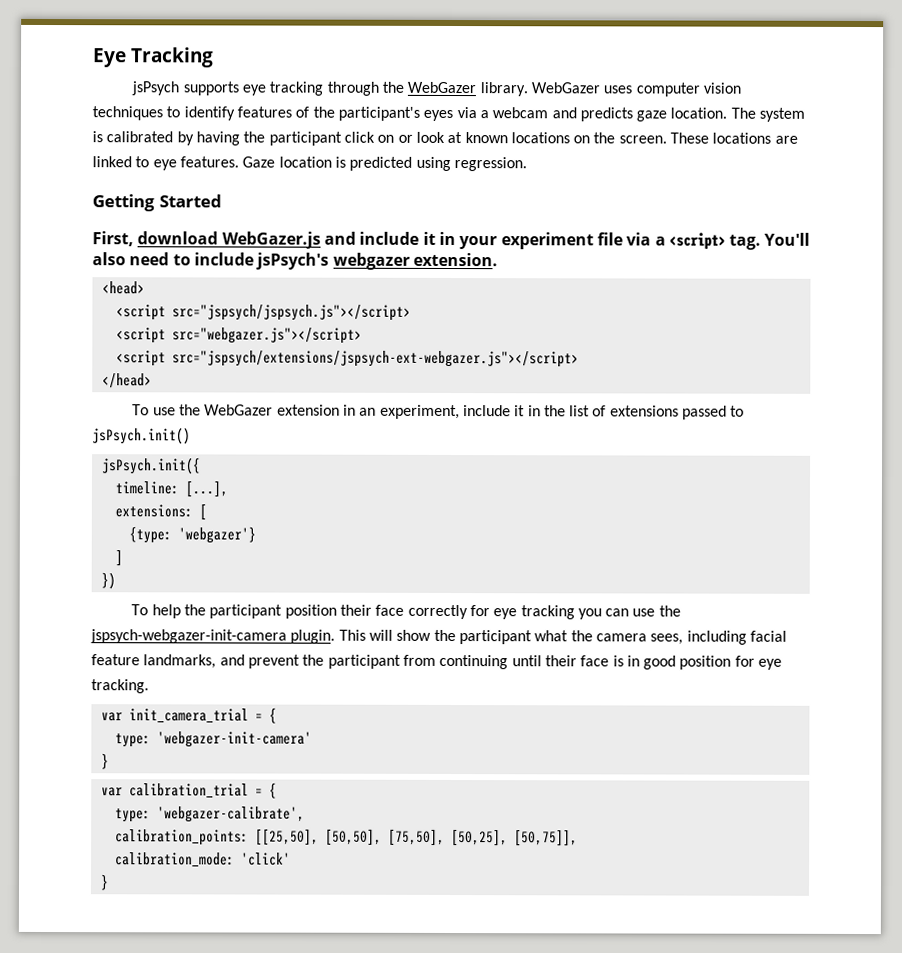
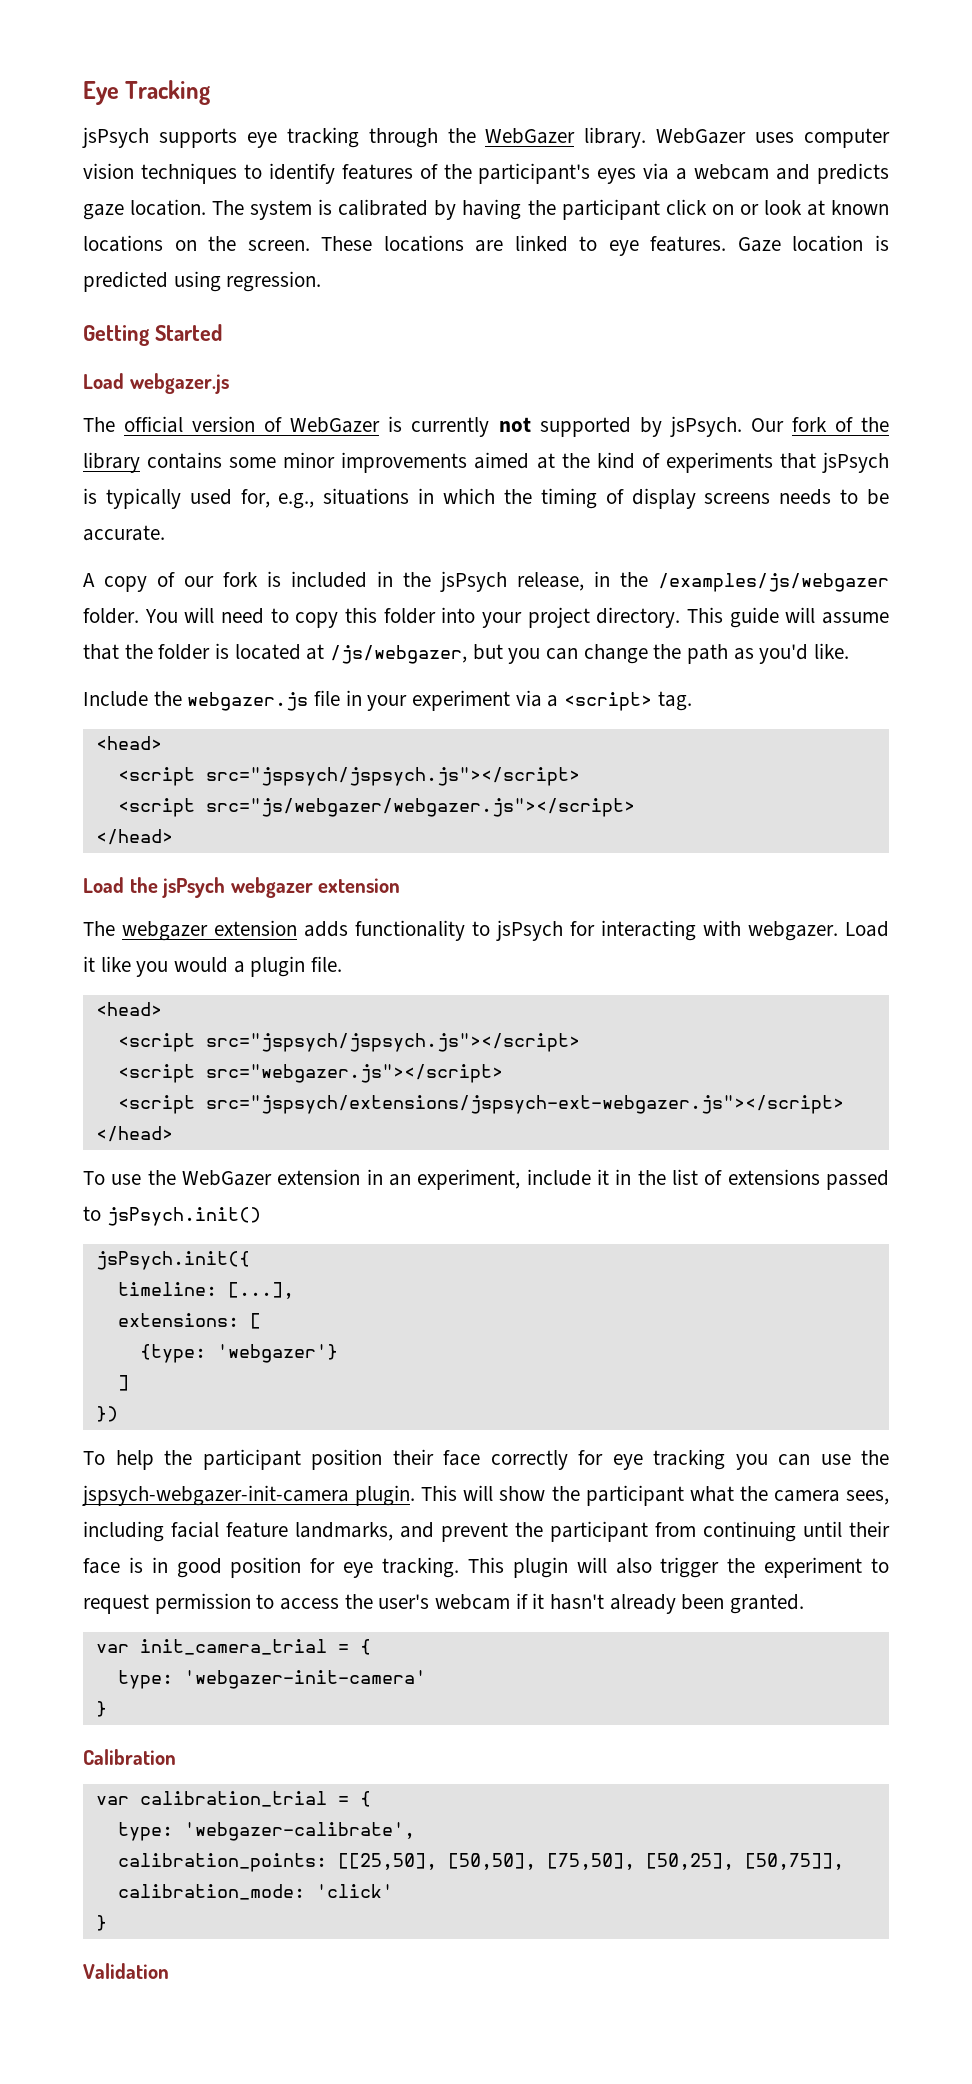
- First, download WebGazer.js and include it in your experiment file via a <script> tag. You'll also need to include jsPsych's webgazer extension.
+ Load webgazer.js
+ The official version of WebGazer is currently not supported by jsPsych. Our fork of the library contains some minor improvements aimed at the kind of experiments that jsPsych is typically used for, e.g., situations in which the timing of display screens needs to be accurate.
+ A copy of our fork is included in the jsPsych release, in the /examples/js/webgazer folder. You will need to copy this folder into your project directory. This guide will assume that the folder is located at /js/webgazer, but you can change the path as you'd like.
+ Include the webgazer.js file in your experiment via a <script> tag.
+ <head>
+ <script src="jspsych/jspsych.js"></script>
+ <script src="js/webgazer/webgazer.js"></script>
+ </head>
+ Load the jsPsych webgazer extension
+ The webgazer extension adds functionality to jsPsych for interacting with webgazer. Load it like you would a plugin file.
+ This plugin will also trigger the experiment to request permission to access the user's webcam if it hasn't already been granted.
+ Calibration
+ Validation

